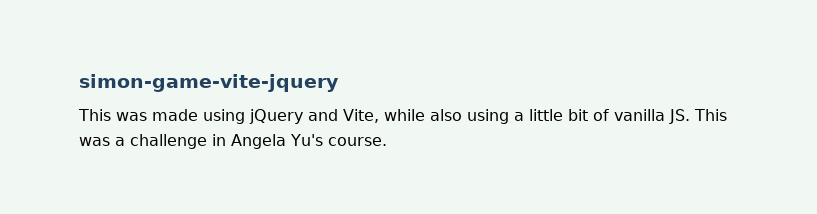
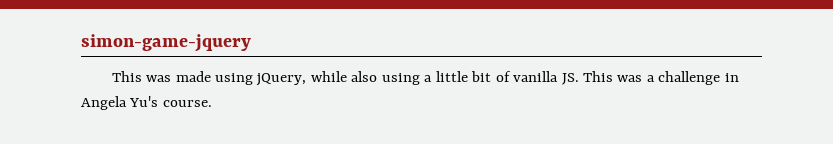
- simon-game-vite-jquery
+ simon-game-jquery
- This was made using jQuery and Vite, while also using a little bit of vanilla JS. This was a challenge in Angela Yu's course.
+ This was made using jQuery, while also using a little bit of vanilla JS. This was a challenge in Angela Yu's course.

